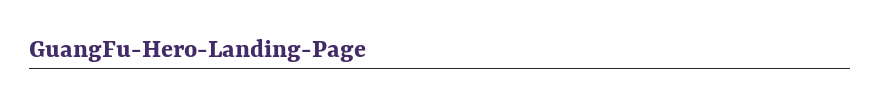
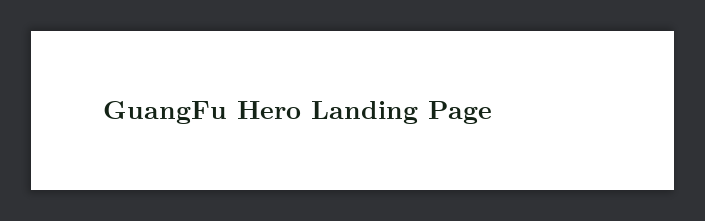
- GuangFu-Hero-Landing-Page
+ GuangFu Hero Landing Page

